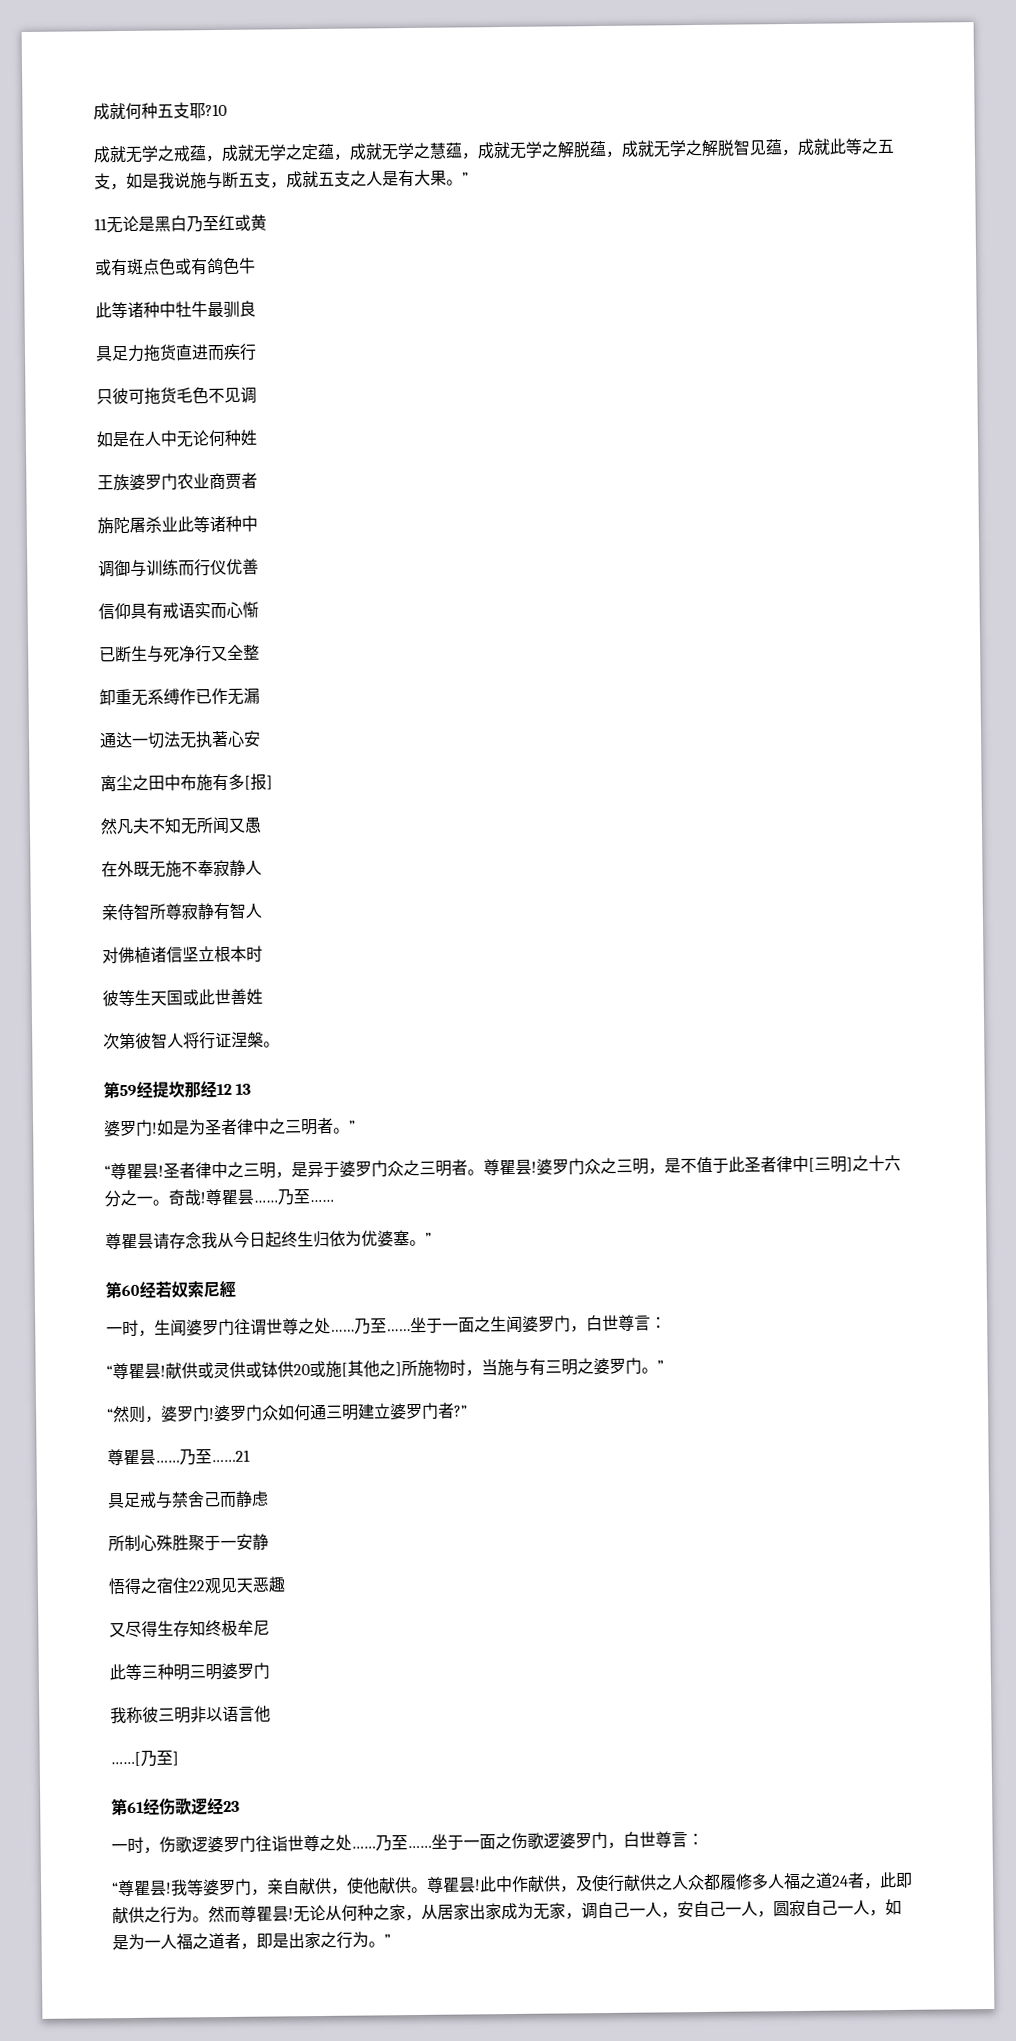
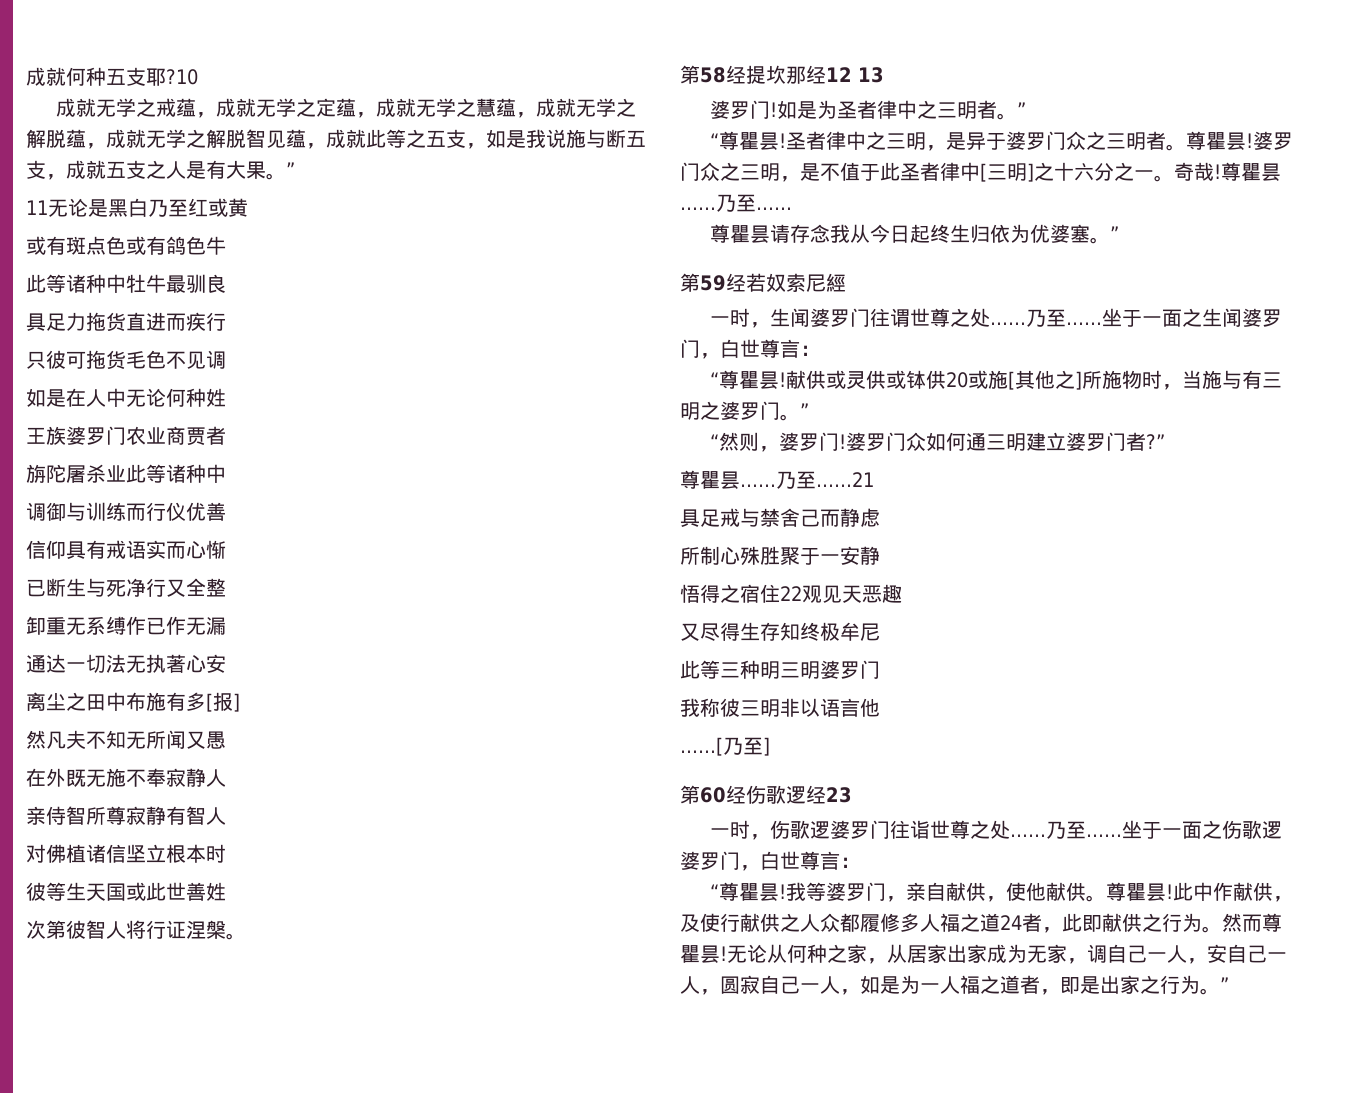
- 第59经提坎那经12 13
+ 第58经提坎那经12 13
- 第60经若奴索尼經
+ 第59经若奴索尼經
- 第61经伤歌逻经23
+ 第60经伤歌逻经23

